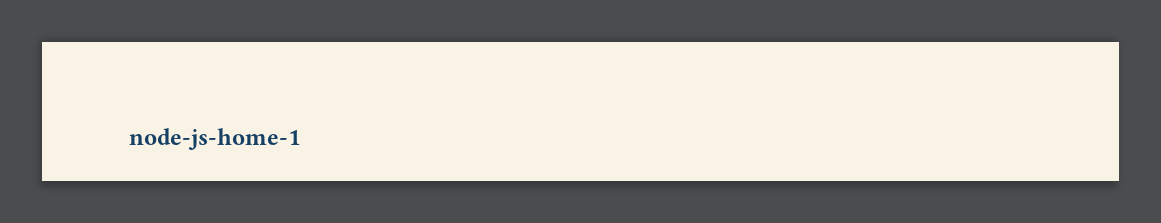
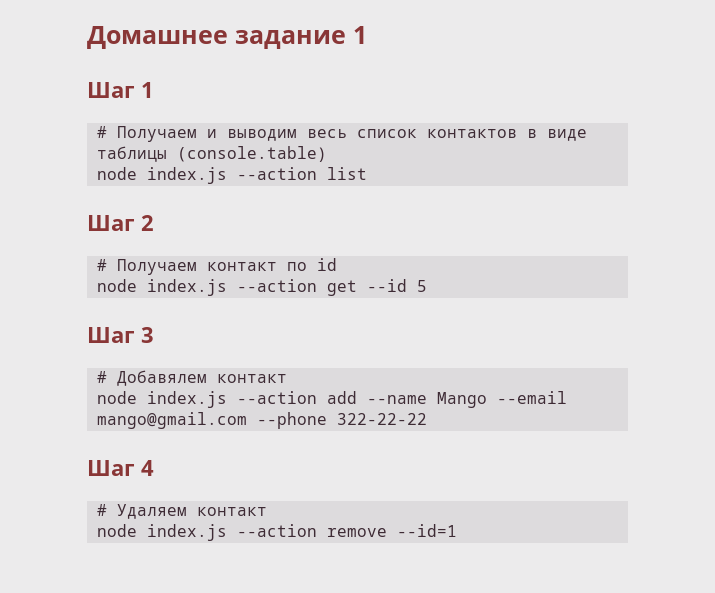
- node-js-home-1
+ Домашнее задание 1
+ Шаг 1
+ # Получаем и выводим весь список контактов в виде таблицы (console.table)
+ node index.js --action list
+ Шаг 2
+ # Получаем контакт по id
+ node index.js --action get --id 5
+ Шаг 3
+ # Добавялем контакт
+ node index.js --action add --name Mango --email mango@gmail.com --phone 322-22-22
+ Шаг 4
+ # Удаляем контакт
+ node index.js --action remove --id=1

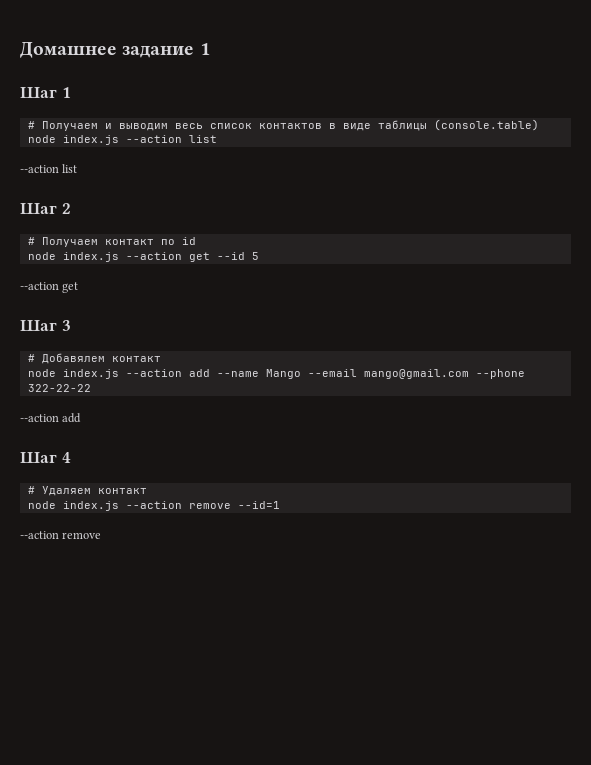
  node index.js --action list
+ --action list
  node index.js --action get --id 5
+ --action get
  node index.js --action add --name Mango --email mango@gmail.com --phone 322-22-22
+ --action add
  node index.js --action remove --id=1
+ --action remove

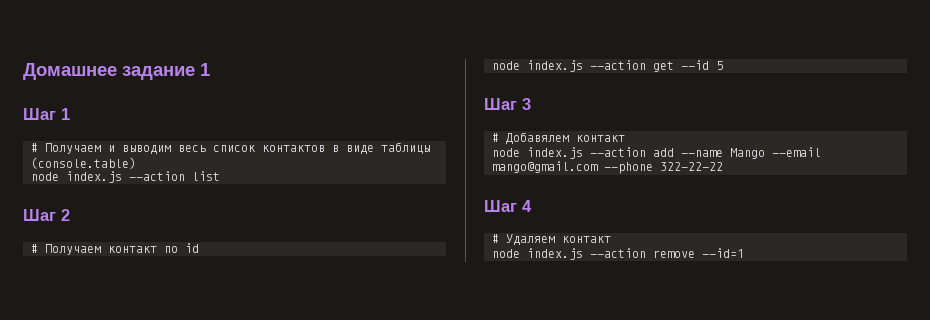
  node index.js --action list
- --action list
  node index.js --action get --id 5
- --action get
  node index.js --action add --name Mango --email mango@gmail.com --phone 322-22-22
- --action add
  node index.js --action remove --id=1
- --action remove

